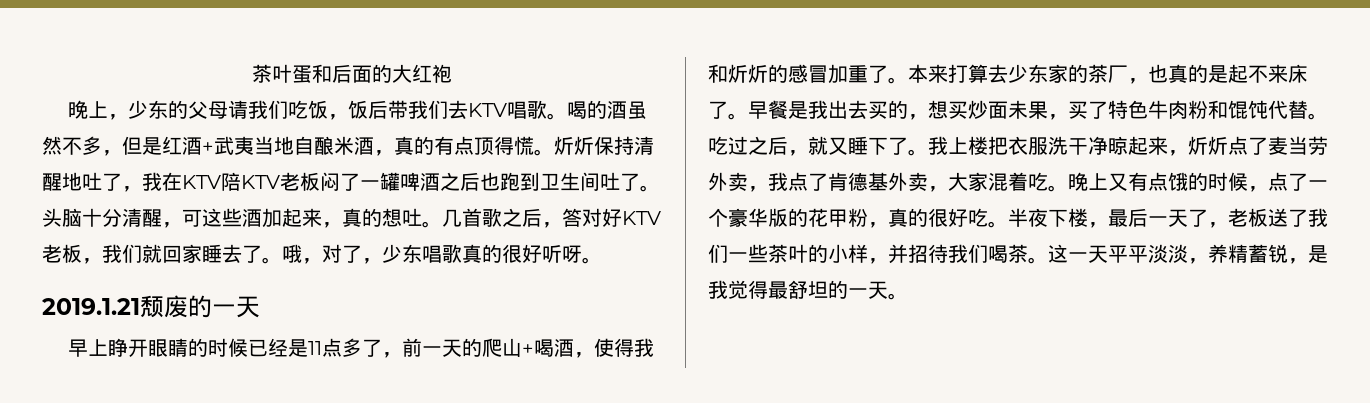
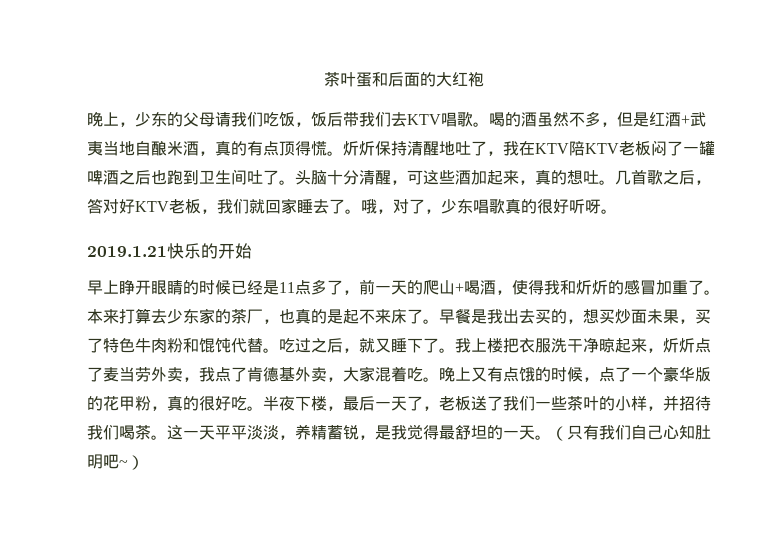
- 2019.1.21颓废的一天
+ 2019.1.21快乐的开始
+ （只有我们自己心知肚明吧~）

